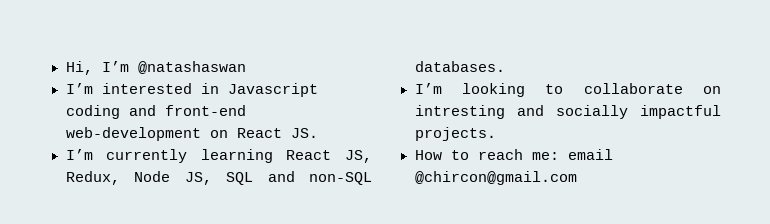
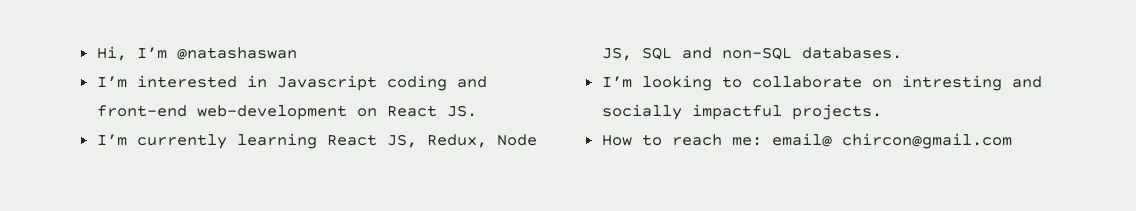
- How to reach me: email @chircon@gmail.com
+ How to reach me: email@ chircon@gmail.com

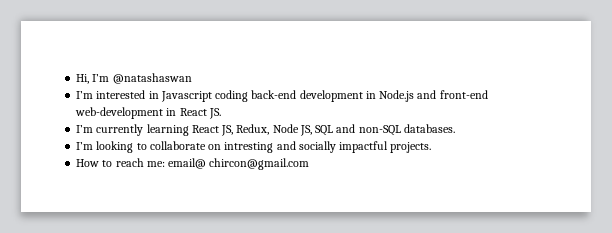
- I’m interested in Javascript coding and front-end web-development on React JS.
+ I’m interested in Javascript coding back-end development in Node.js and front-end web-development in React JS.

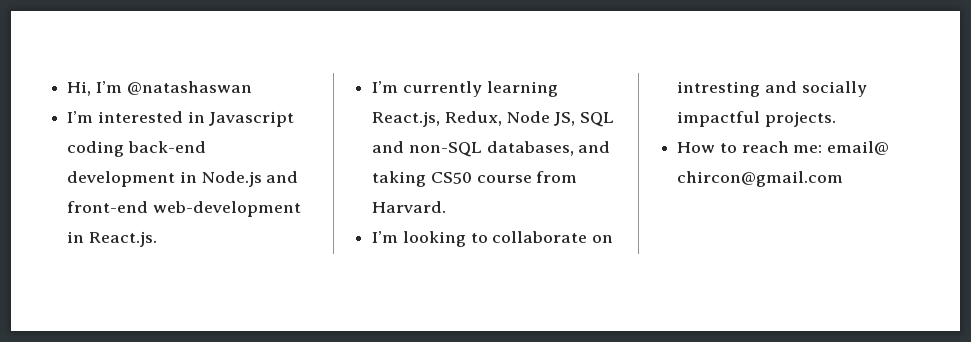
- I’m interested in Javascript coding back-end development in Node.js and front-end web-development in React JS.
+ I’m interested in Javascript coding back-end development in Node.js and front-end web-development in React.js.
- I’m currently learning React JS, Redux, Node JS, SQL and non-SQL databases.
+ I’m currently learning React.js, Redux, Node JS, SQL and non-SQL databases, and taking CS50 course from Harvard.

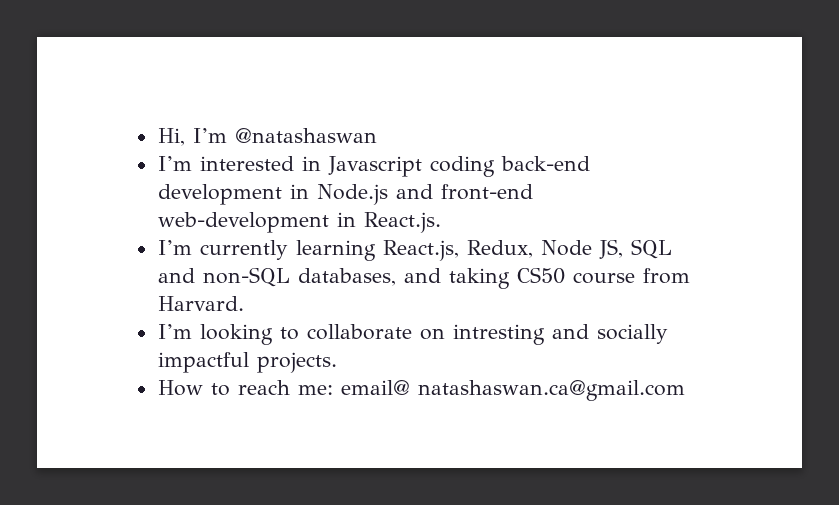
- How to reach me: email@ chircon@gmail.com
+ How to reach me: email@ natashaswan.ca@gmail.com

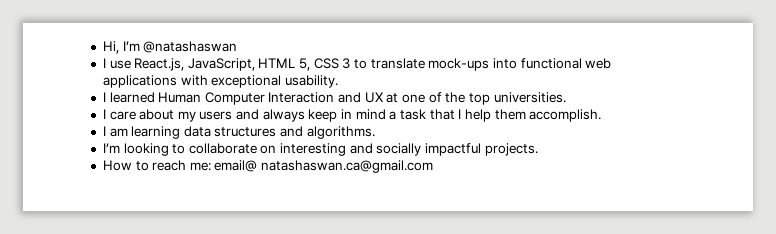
- I’m interested in Javascript coding back-end development in Node.js and front-end web-development in React.js.
- I’m currently learning React.js, Redux, Node JS, SQL and non-SQL databases, and taking CS50 course from Harvard.
+ I use React.js, JavaScript, HTML 5, CSS 3 to translate mock-ups into functional web applications with exceptional usability.
+ I learned Human Computer Interaction and UX at one of the top universities.
+ I care about my users and always keep in mind a task that I help them accomplish.
+ I am learning data structures and algorithms.
- I’m looking to collaborate on intresting and socially impactful projects.
+ I’m looking to collaborate on interesting and socially impactful projects.

